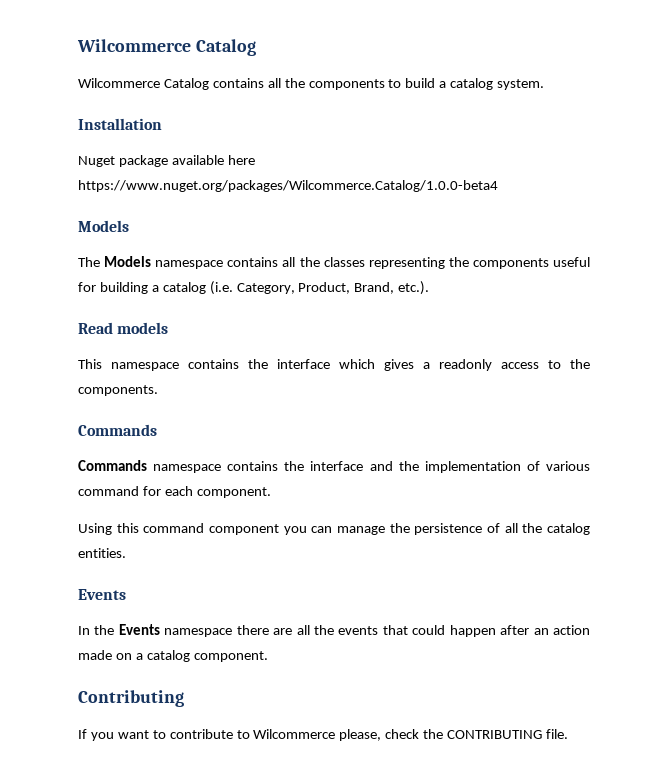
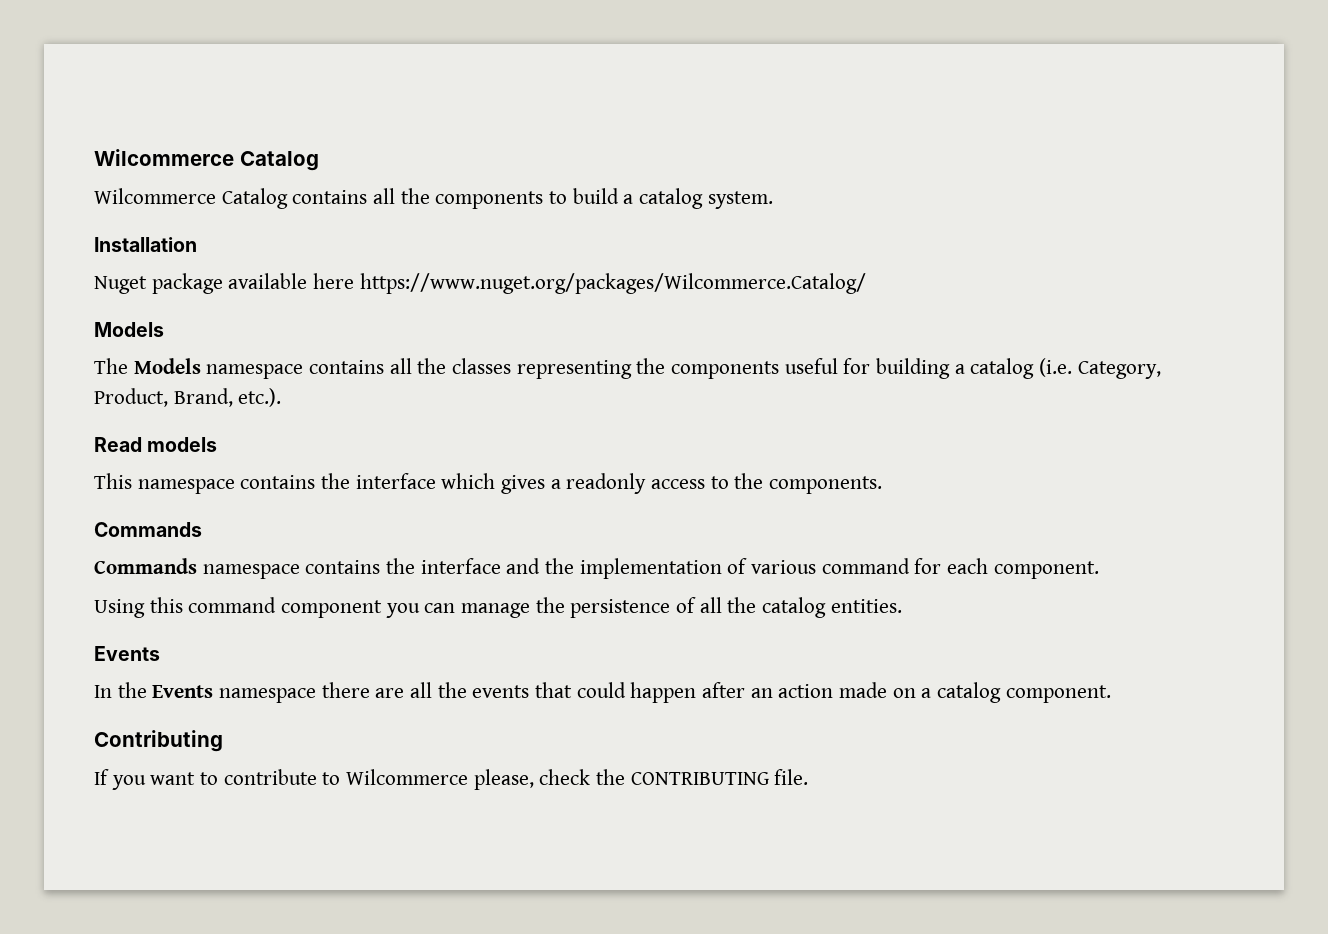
- Nuget package available here https://www.nuget.org/packages/Wilcommerce.Catalog/1.0.0-beta4
+ Nuget package available here https://www.nuget.org/packages/Wilcommerce.Catalog/

